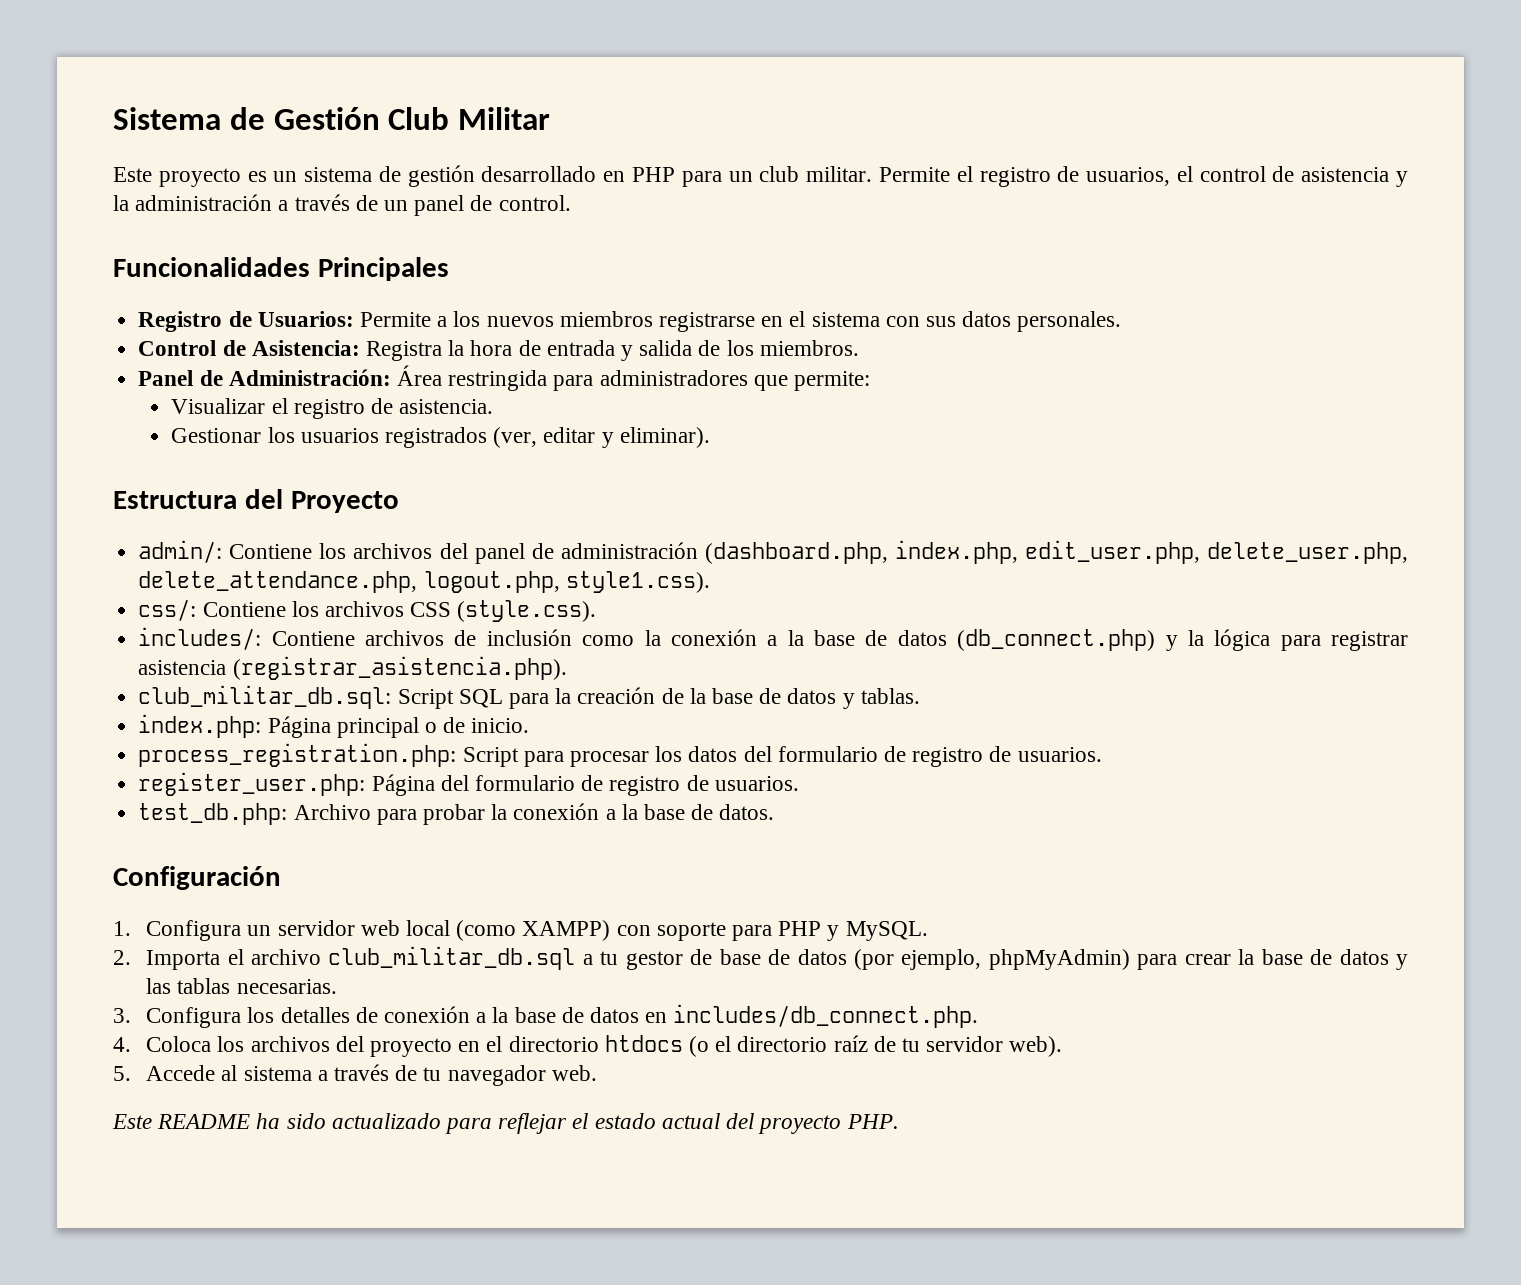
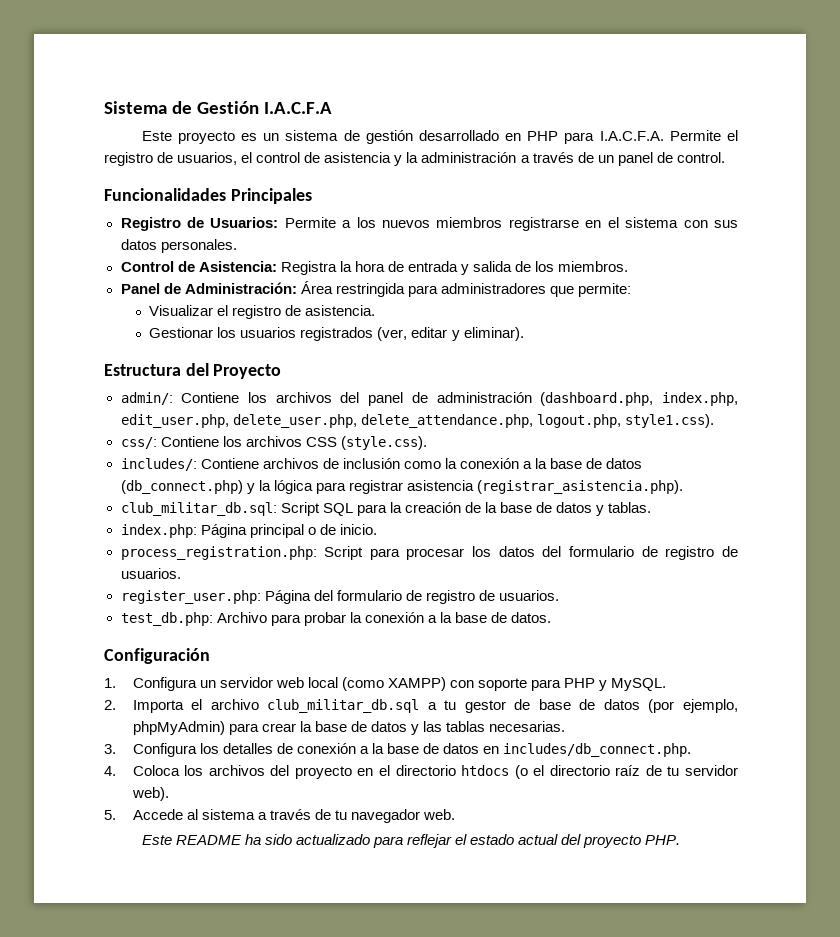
- Sistema de Gestión Club Militar
+ Sistema de Gestión I.A.C.F.A
- Este proyecto es un sistema de gestión desarrollado en PHP para un club militar. Permite el registro de usuarios, el control de asistencia y la administración a través de un panel de control.
+ Este proyecto es un sistema de gestión desarrollado en PHP para I.A.C.F.A. Permite el registro de usuarios, el control de asistencia y la administración a través de un panel de control.

